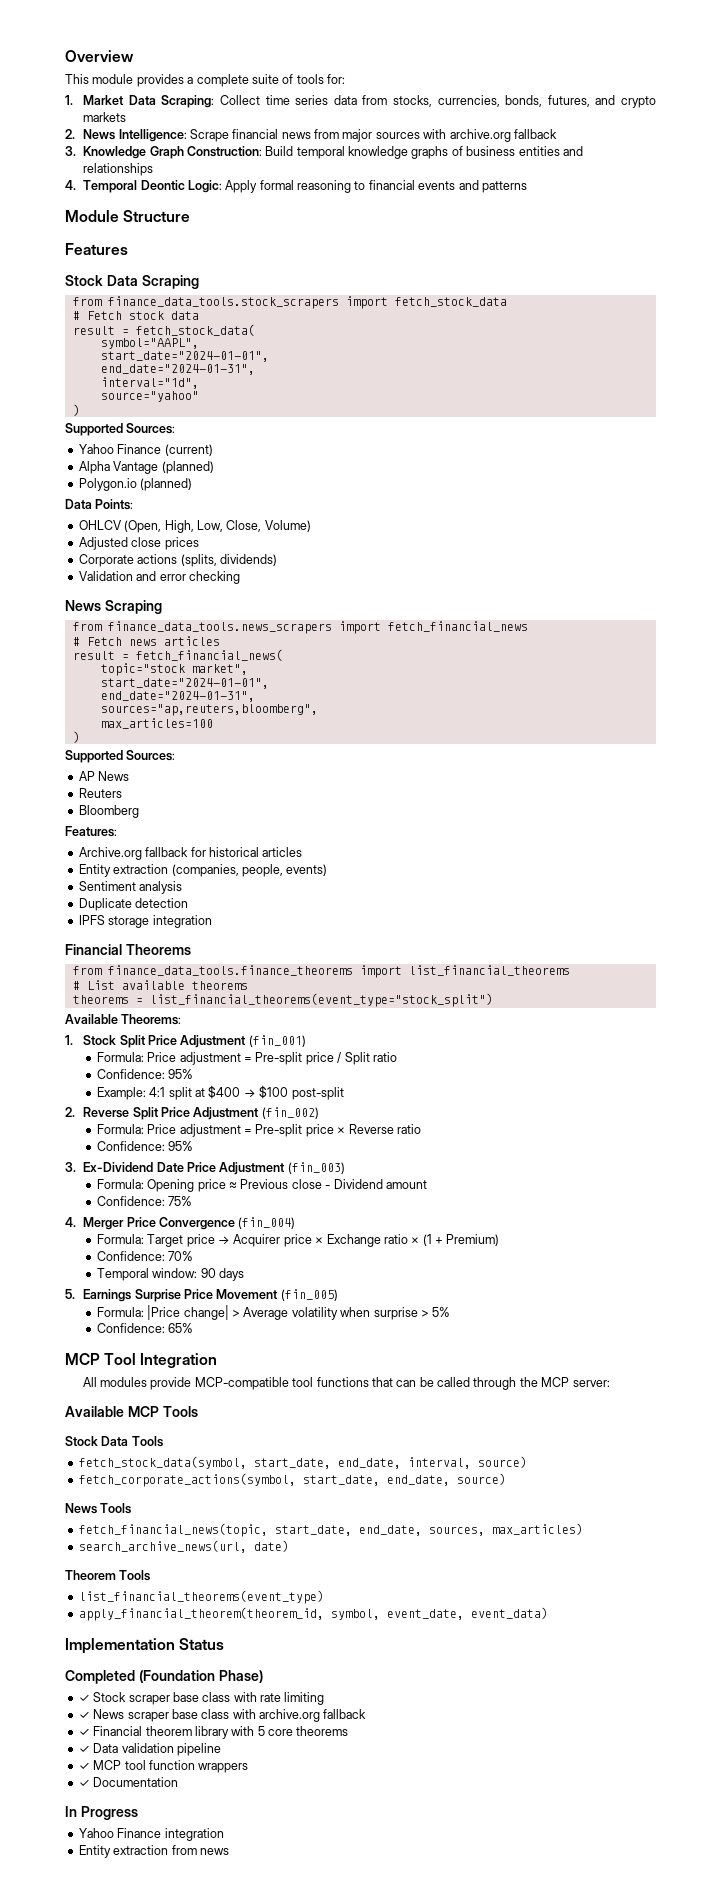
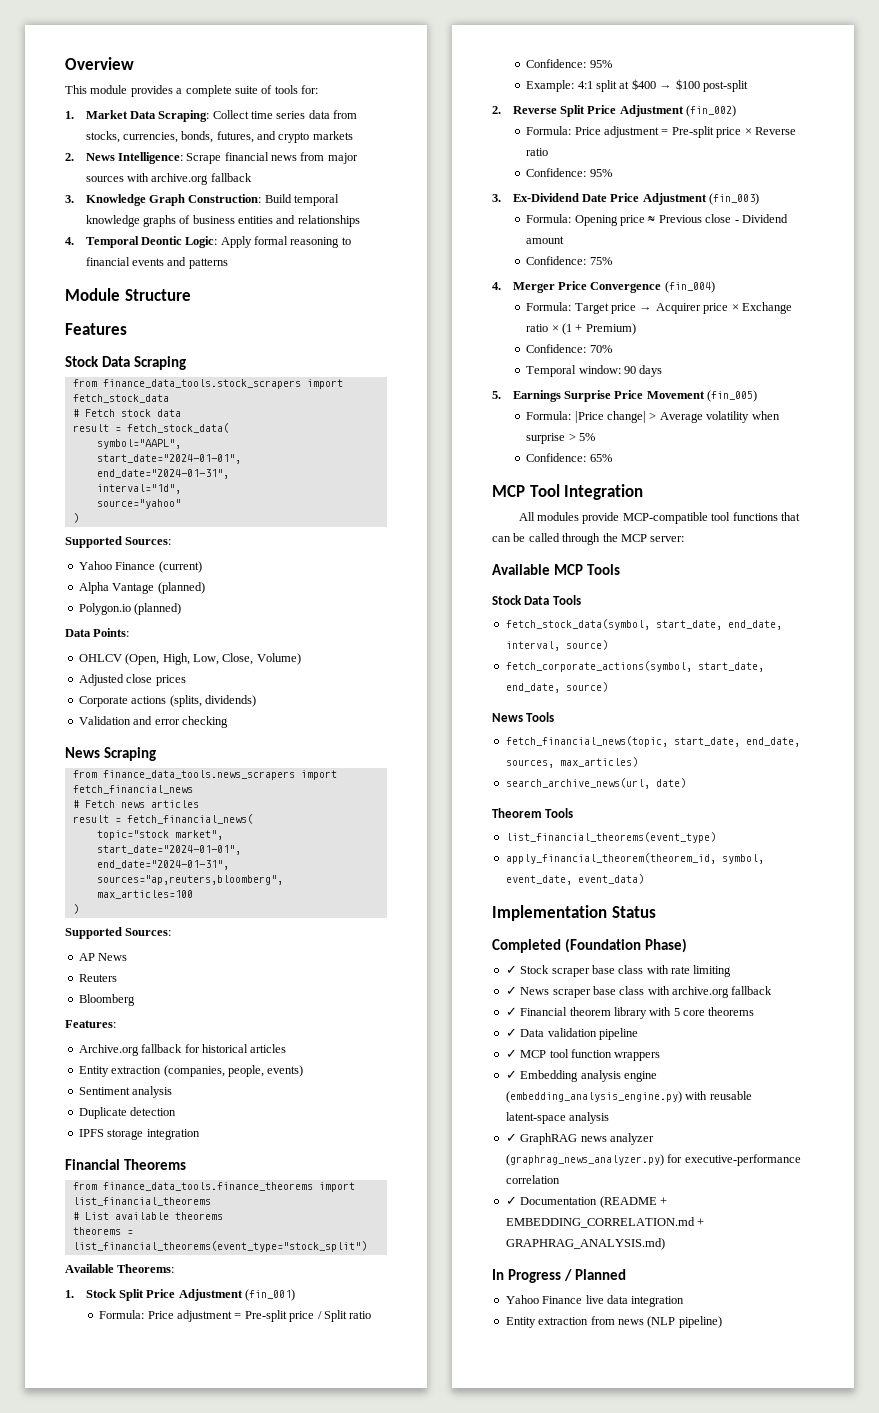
- ✓ Documentation
+ ✓ Embedding analysis engine (embedding_analysis_engine.py) with reusable latent-space analysis
+ ✓ GraphRAG news analyzer (graphrag_news_analyzer.py) for executive-performance correlation
+ ✓ Documentation (README + EMBEDDING_CORRELATION.md + GRAPHRAG_ANALYSIS.md)
- In Progress
- Yahoo Finance integration
+ In Progress / Planned
+ Yahoo Finance live data integration
- Entity extraction from news
+ Entity extraction from news (NLP pipeline)

